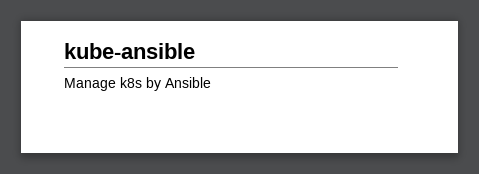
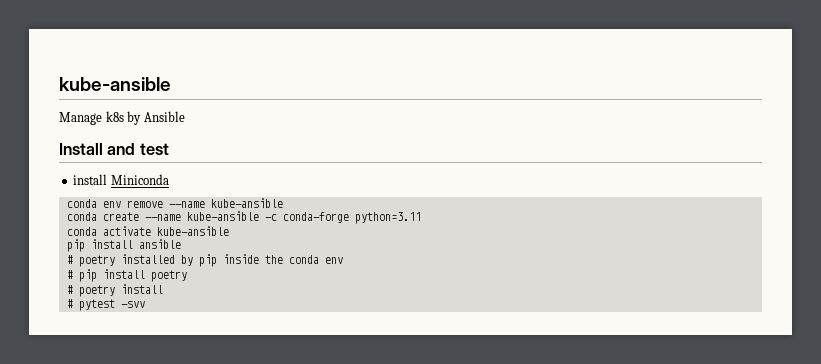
+ Install and test
+ install Miniconda
+ conda env remove --name kube-ansible
+ conda create --name kube-ansible -c conda-forge python=3.11
+ conda activate kube-ansible
+ pip install ansible
+ # poetry installed by pip inside the conda env
+ # pip install poetry
+ # poetry install
+ # pytest -svv

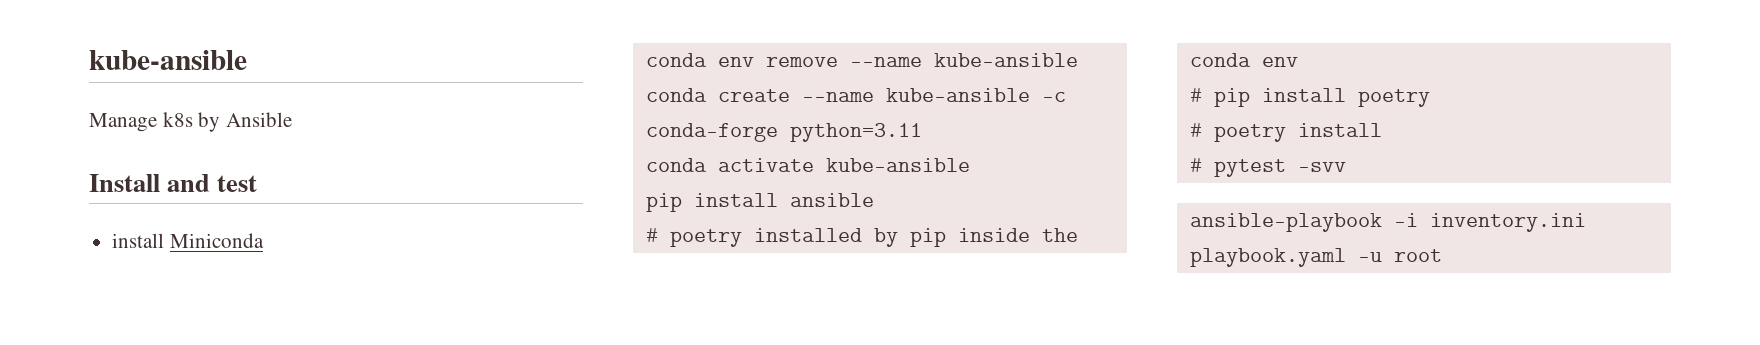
+ ansible-playbook -i inventory.ini playbook.yaml -u root

